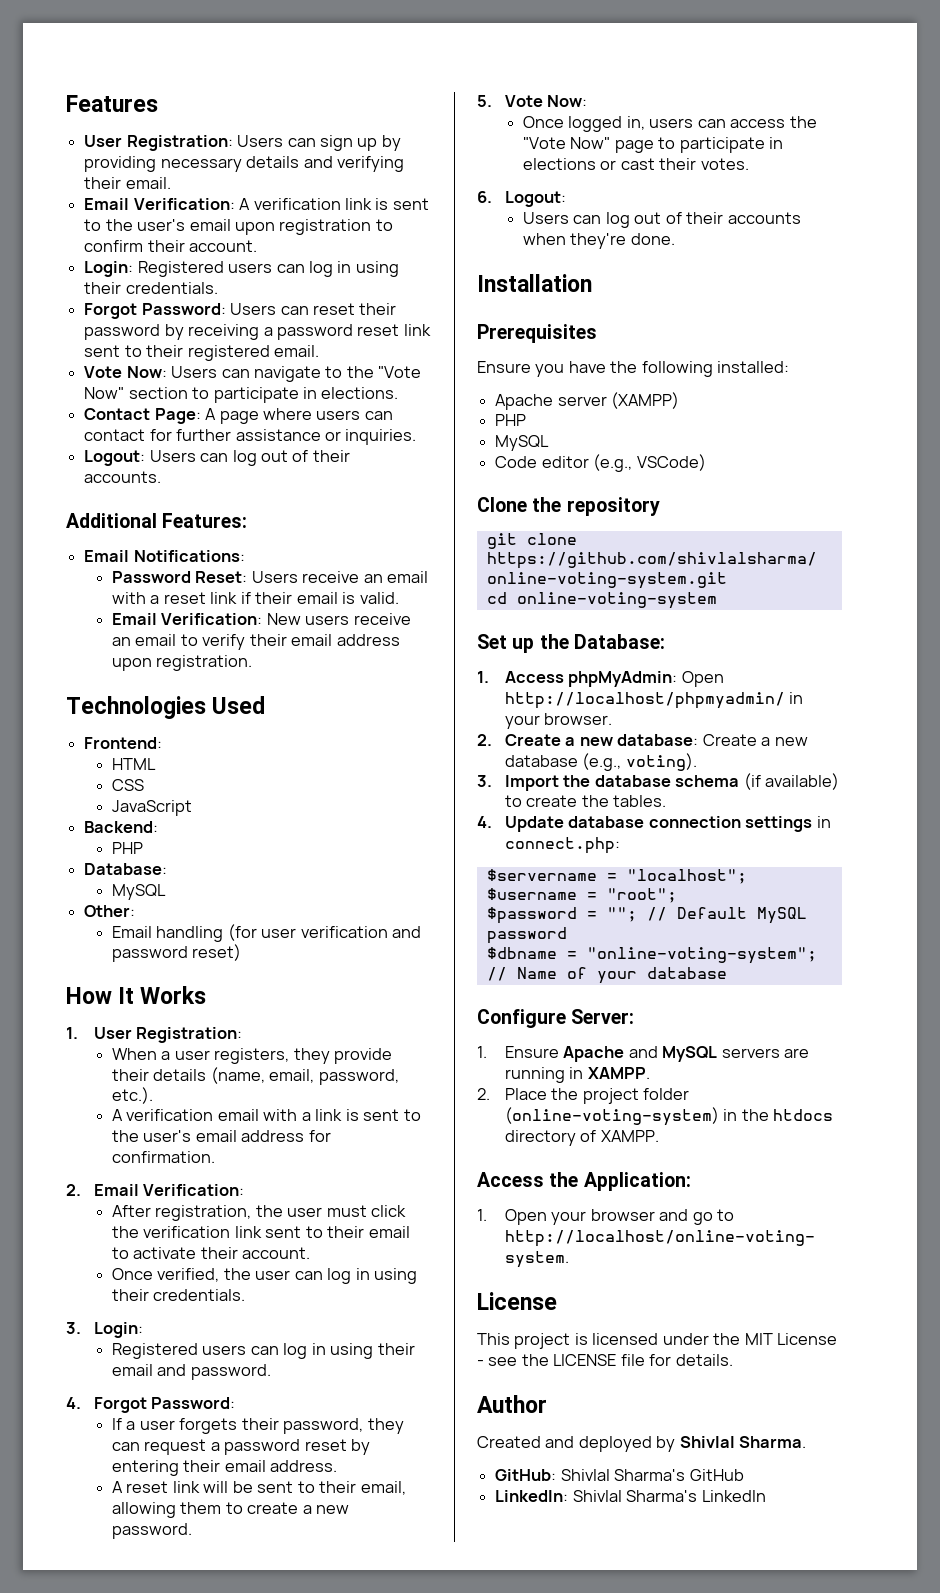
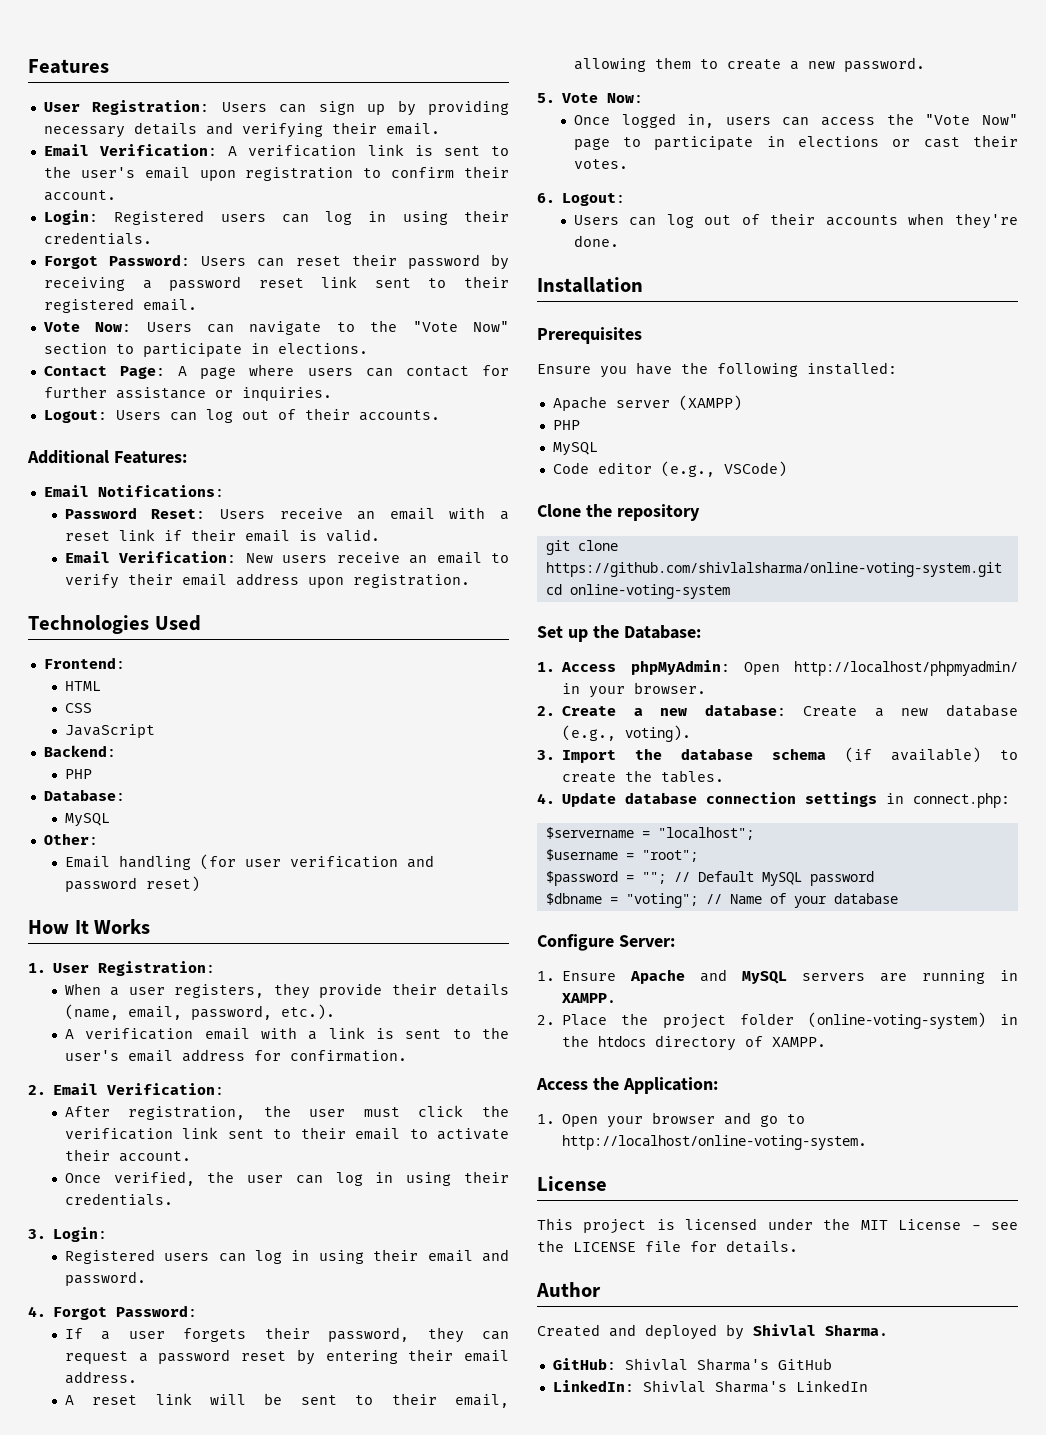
- $dbname = "online-voting-system"; // Name of your database
+ $dbname = "voting"; // Name of your database

